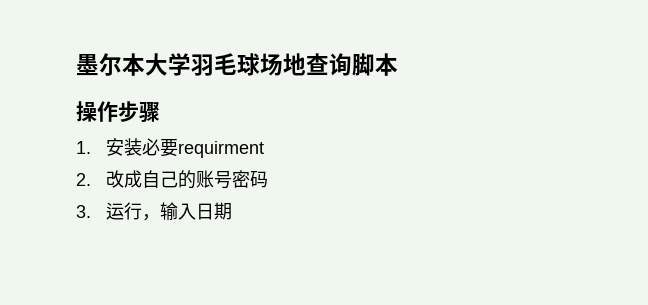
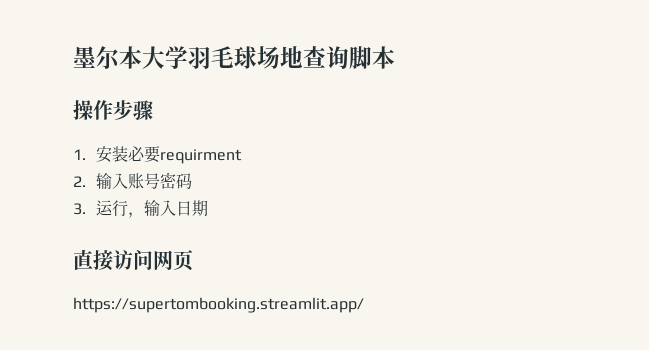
- 2.改成自己的账号密码
+ 2.输入账号密码
+ 直接访问网页
+ https://supertombooking.streamlit.app/

